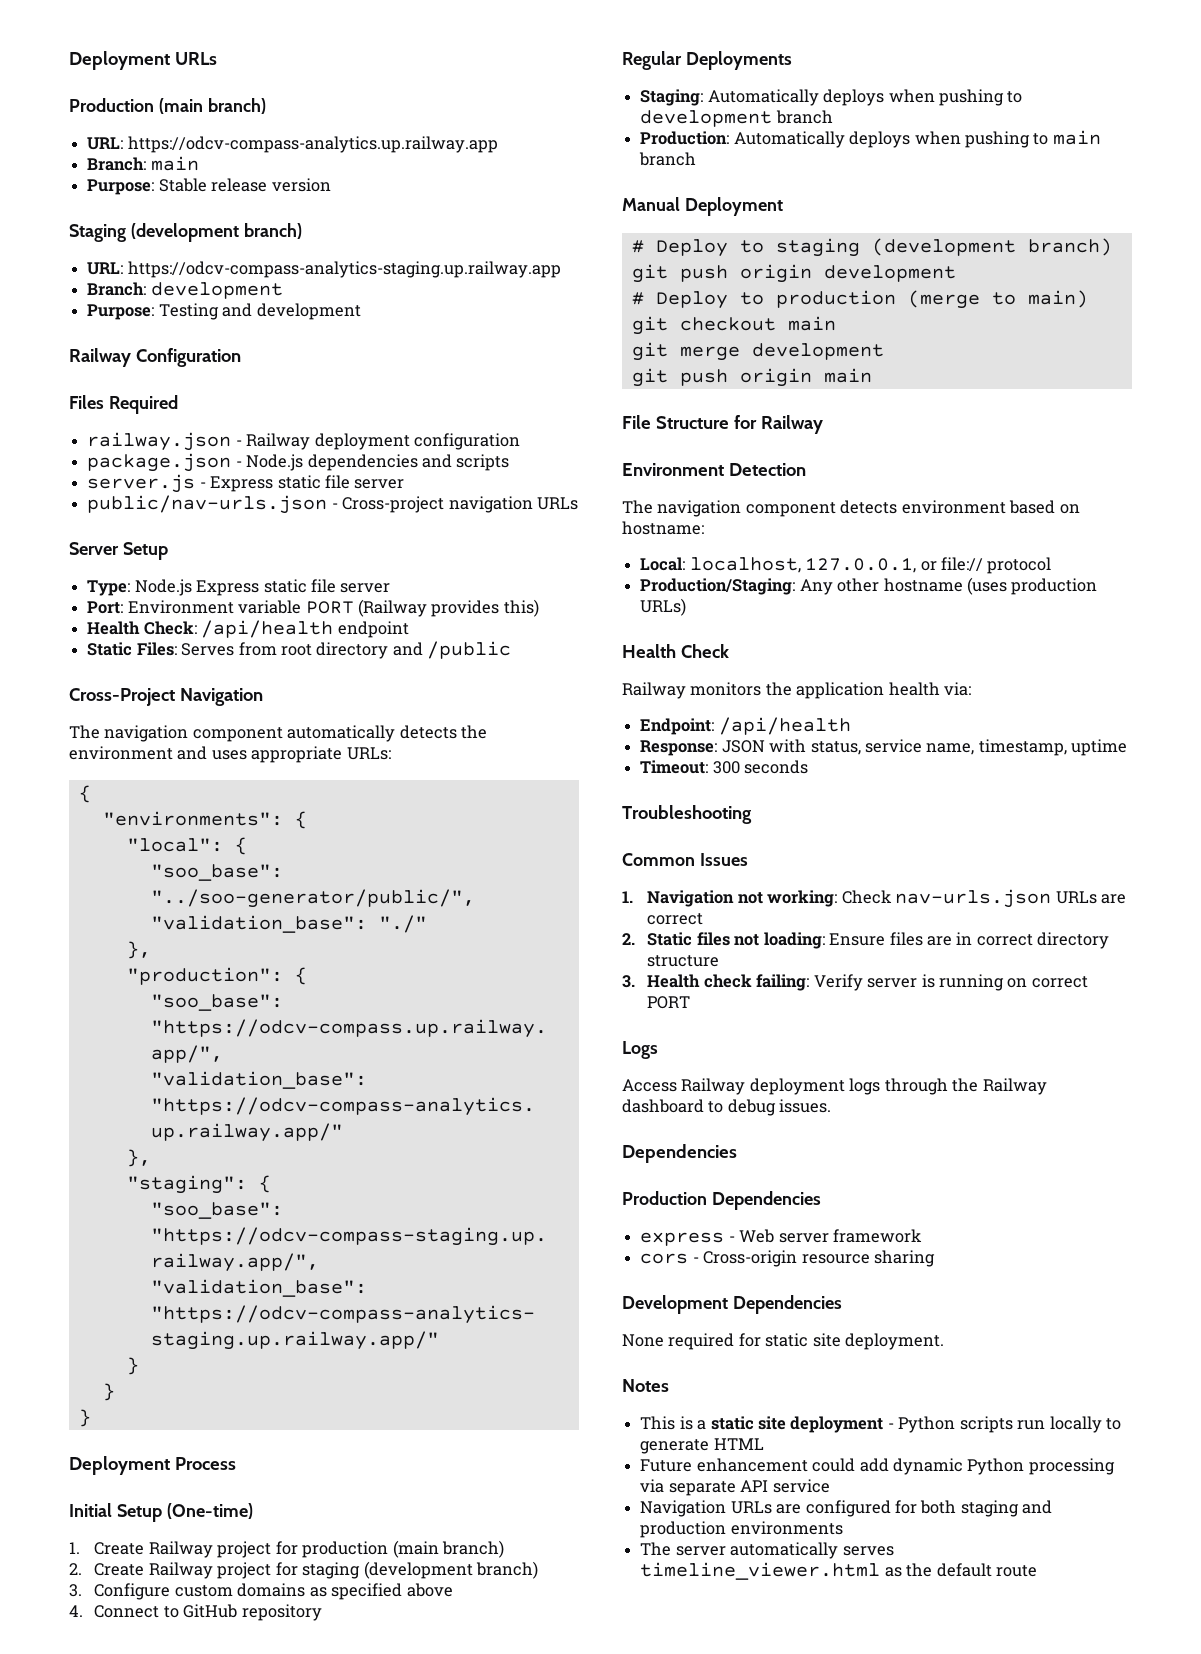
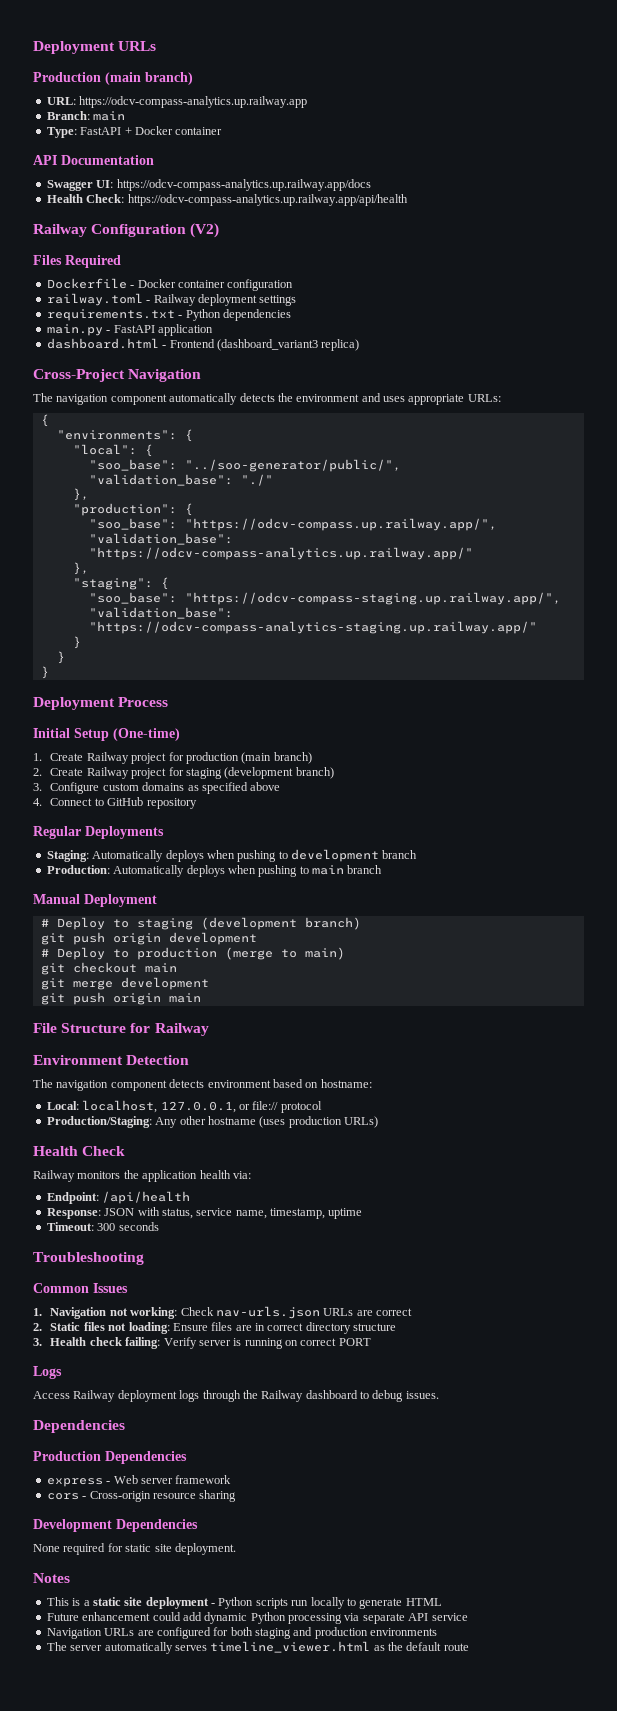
- Purpose: Stable release version
- Staging (development branch)
- URL: https://odcv-compass-analytics-staging.up.railway.app
- Branch: development
- Purpose: Testing and development
+ Type: FastAPI + Docker container
+ API Documentation
+ Swagger UI: https://odcv-compass-analytics.up.railway.app/docs
+ Health Check: https://odcv-compass-analytics.up.railway.app/api/health
- Railway Configuration
+ Railway Configuration (V2)
- railway.json - Railway deployment configuration
- package.json - Node.js dependencies and scripts
- server.js - Express static file server
- public/nav-urls.json - Cross-project navigation URLs
- Server Setup
- Type: Node.js Express static file server
- Port: Environment variable PORT (Railway provides this)
- Health Check: /api/health endpoint
- Static Files: Serves from root directory and /public
+ Dockerfile - Docker container configuration
+ railway.toml - Railway deployment settings
+ requirements.txt - Python dependencies
+ main.py - FastAPI application
+ dashboard.html - Frontend (dashboard_variant3 replica)

